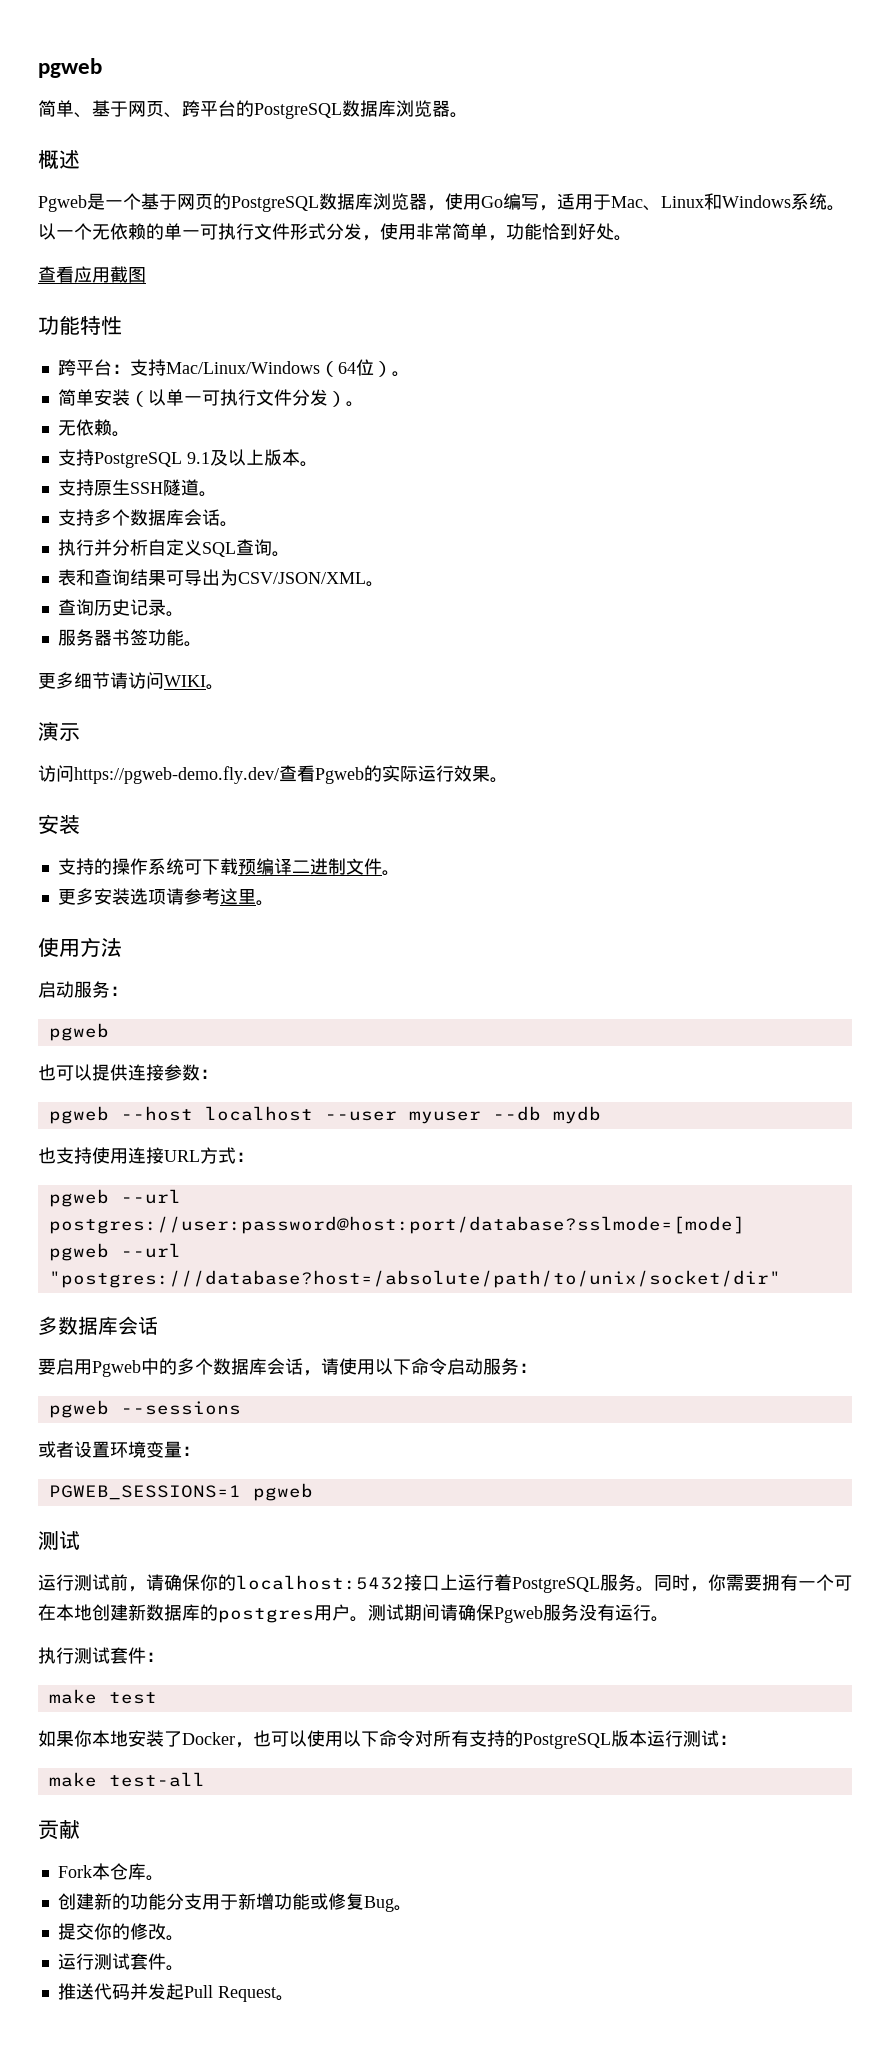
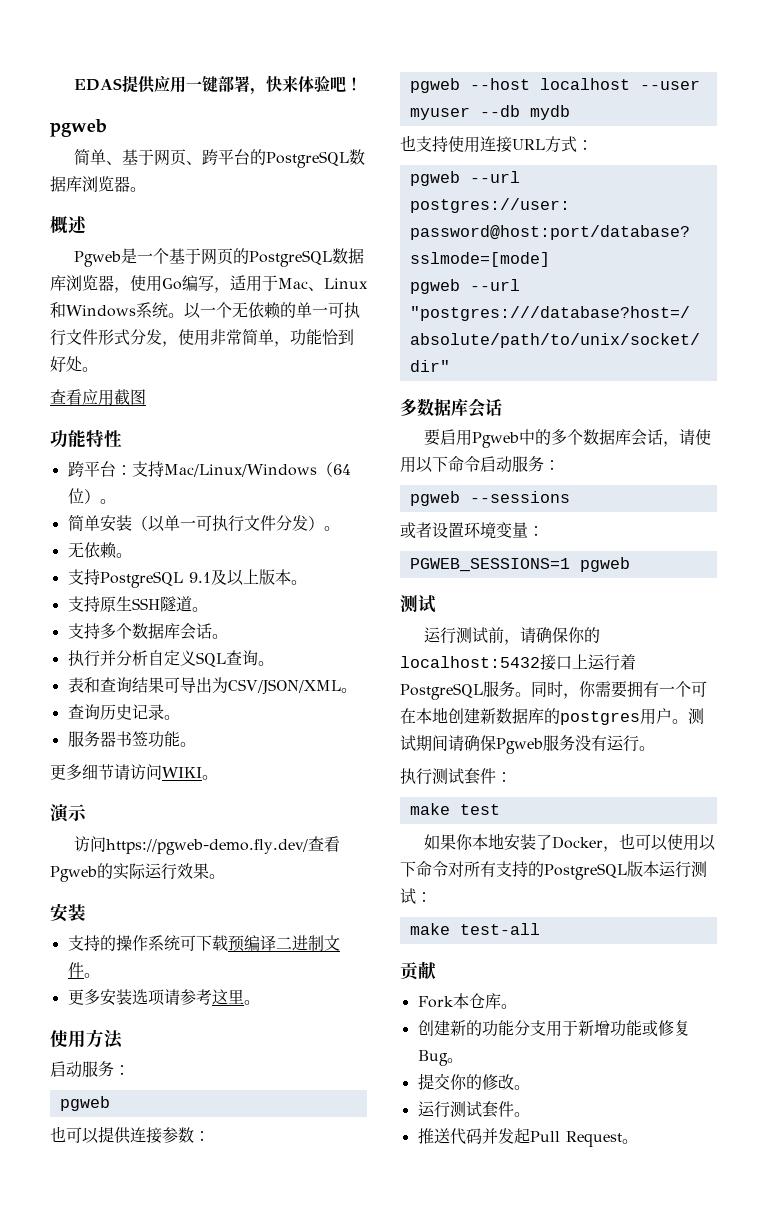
+ EDAS提供应用一键部署，快来体验吧！

